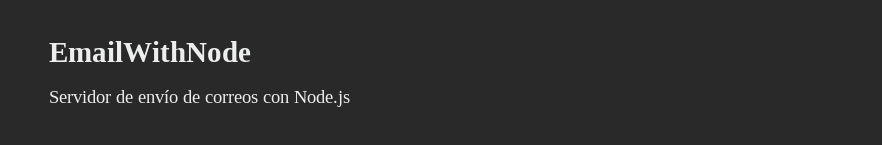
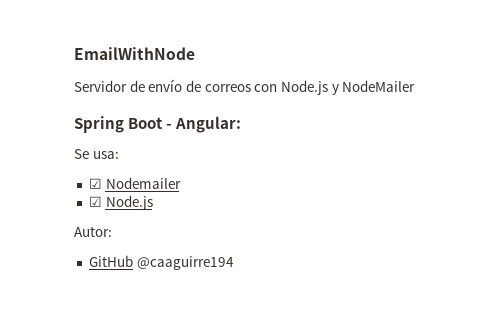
- Servidor de envío de correos con Node.js
+ Servidor de envío de correos con Node.js y NodeMailer
+ Spring Boot - Angular:
+ Se usa:
+ ☑ Nodemailer
+ ☑ Node.js
+ Autor:
+ GitHub @caaguirre194

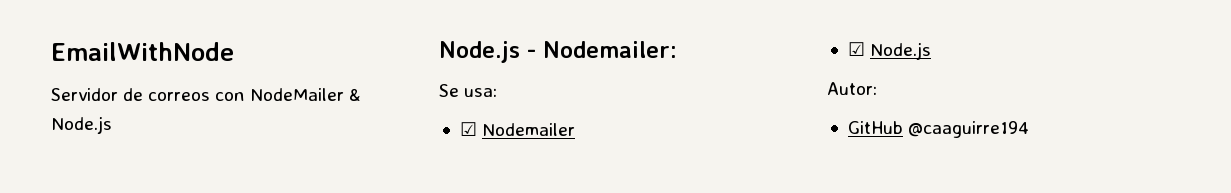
- Servidor de envío de correos con Node.js y NodeMailer
- Spring Boot - Angular:
+ Servidor de correos con NodeMailer & Node.js
+ Node.js - Nodemailer:

